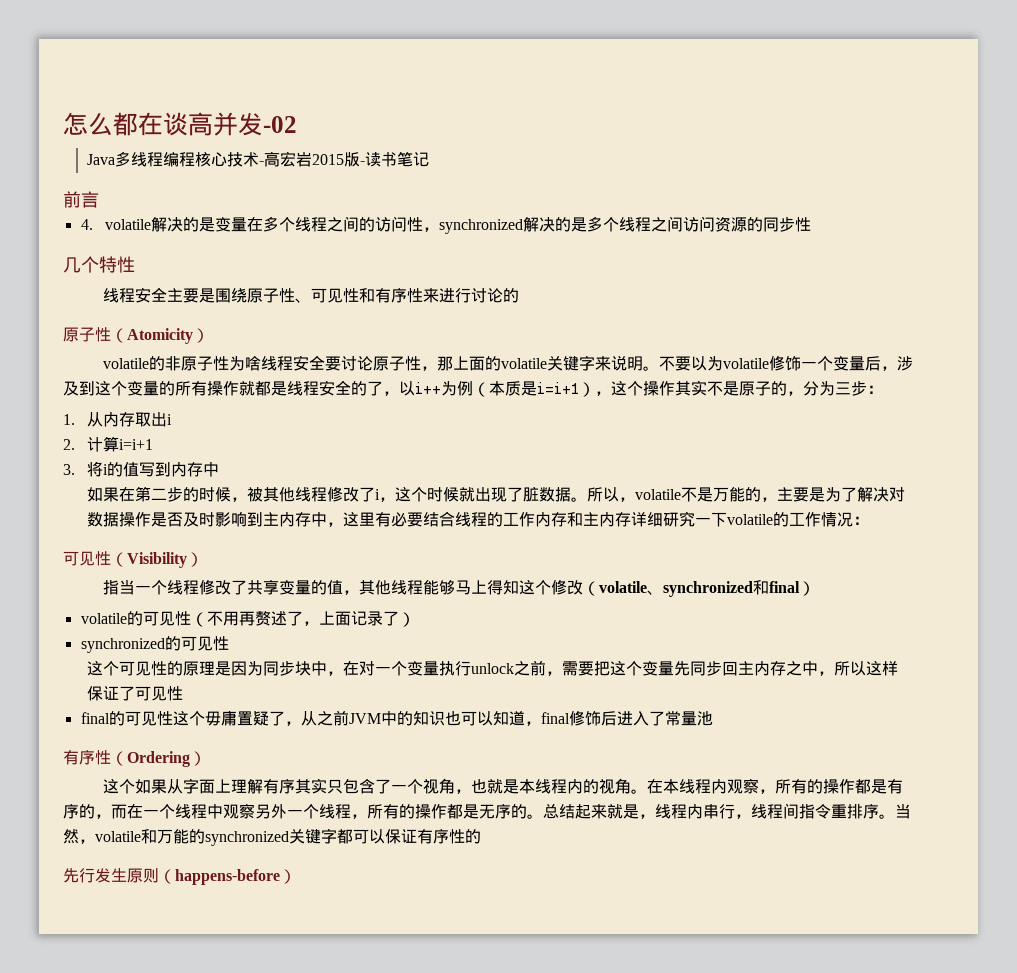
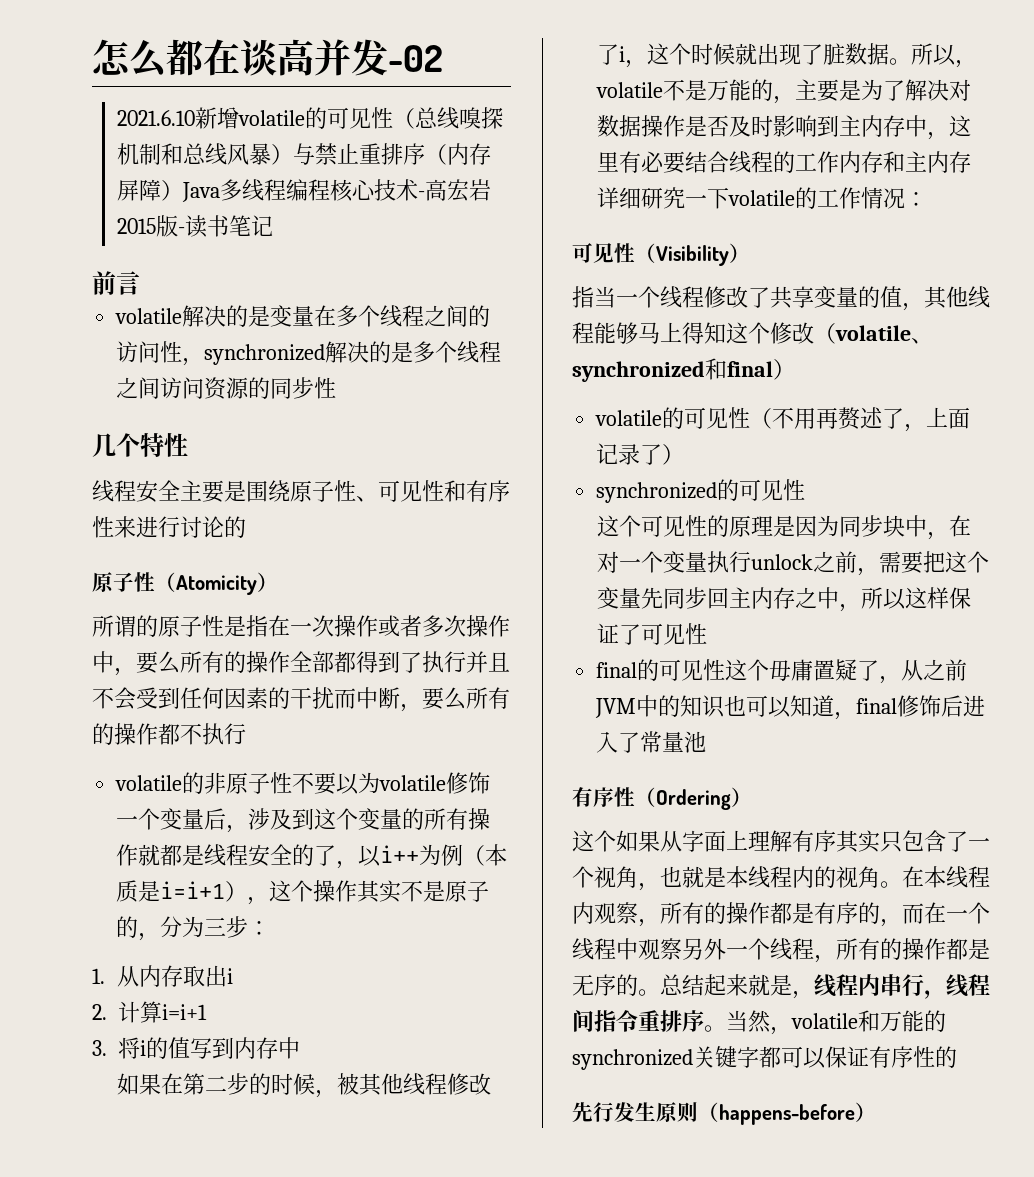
- Java多线程编程核心技术-高宏岩2015版-读书笔记
+ 2021.6.10新增volatile的可见性（总线嗅探机制和总线风暴）与禁止重排序（内存屏障）Java多线程编程核心技术-高宏岩2015版-读书笔记
- 4. volatile解决的是变量在多个线程之间的访问性，synchronized解决的是多个线程之间访问资源的同步性
+ volatile解决的是变量在多个线程之间的访问性，synchronized解决的是多个线程之间访问资源的同步性
- volatile的非原子性为啥线程安全要讨论原子性，那上面的volatile关键字来说明。不要以为volatile修饰一个变量后，涉及到这个变量的所有操作就都是线程安全的了，以i++为例（本质是i=i+1），这个操作其实不是原子的，分为三步：
+ 所谓的原子性是指在一次操作或者多次操作中，要么所有的操作全部都得到了执行并且不会受到任何因素的干扰而中断，要么所有的操作都不执行
+ volatile的非原子性不要以为volatile修饰一个变量后，涉及到这个变量的所有操作就都是线程安全的了，以i++为例（本质是i=i+1），这个操作其实不是原子的，分为三步：

